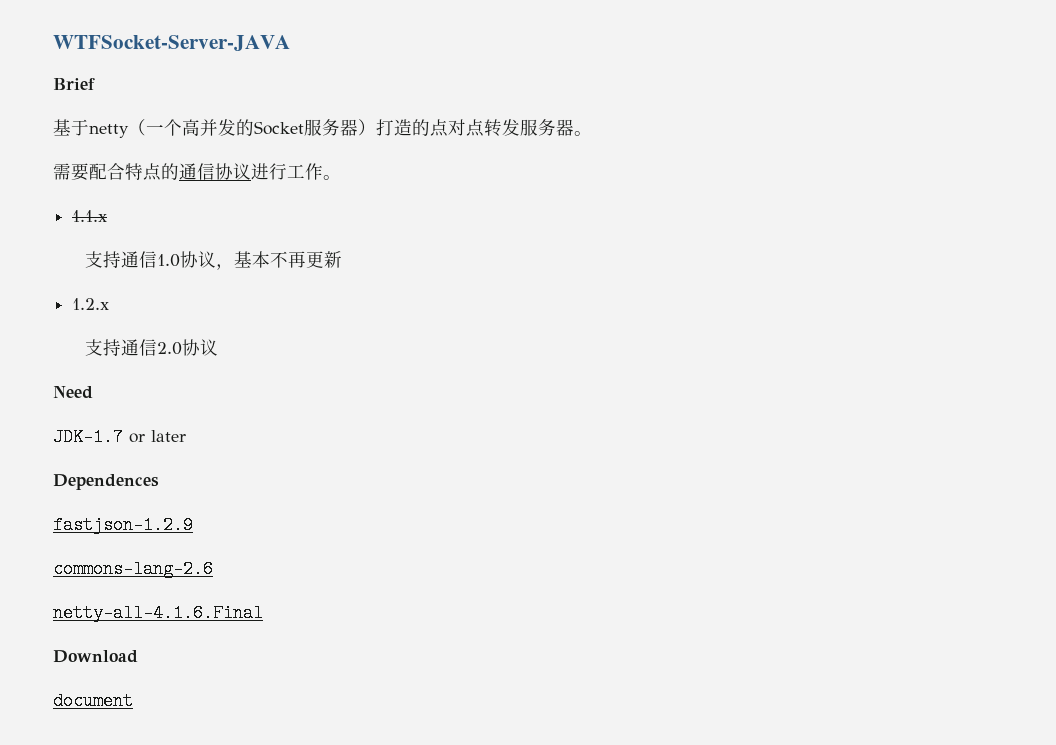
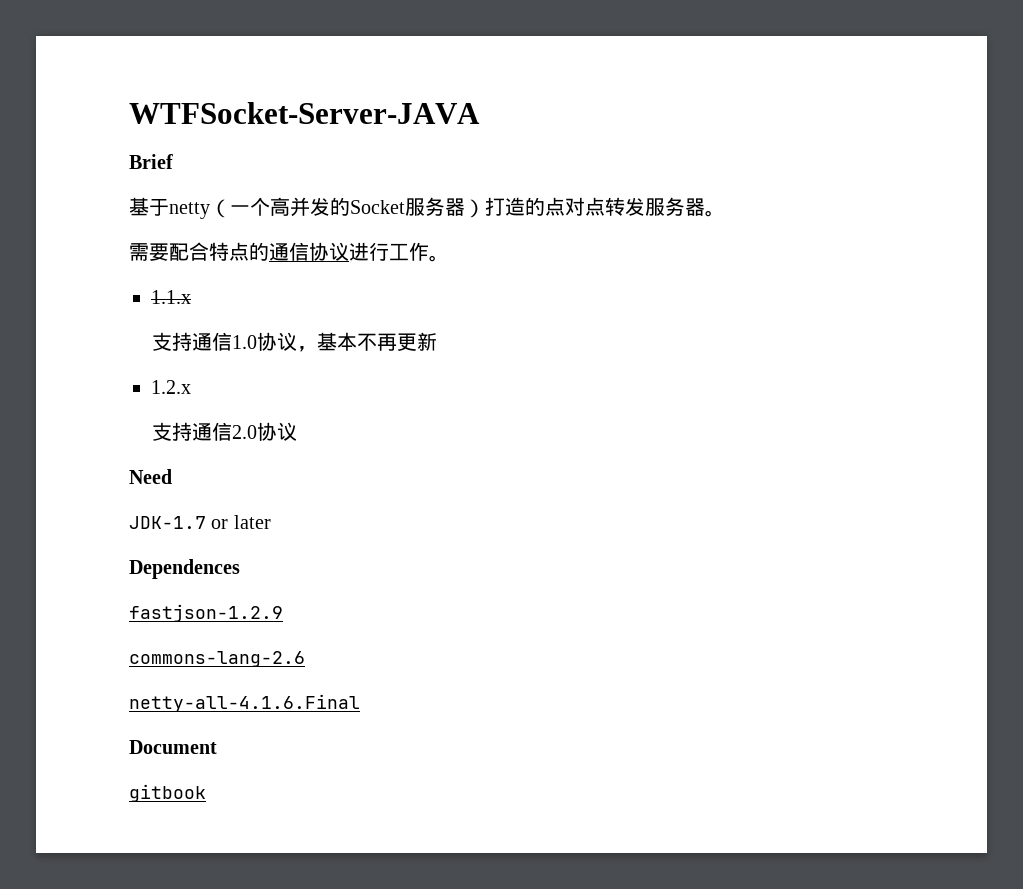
- Download
- document
+ Document
+ gitbook

